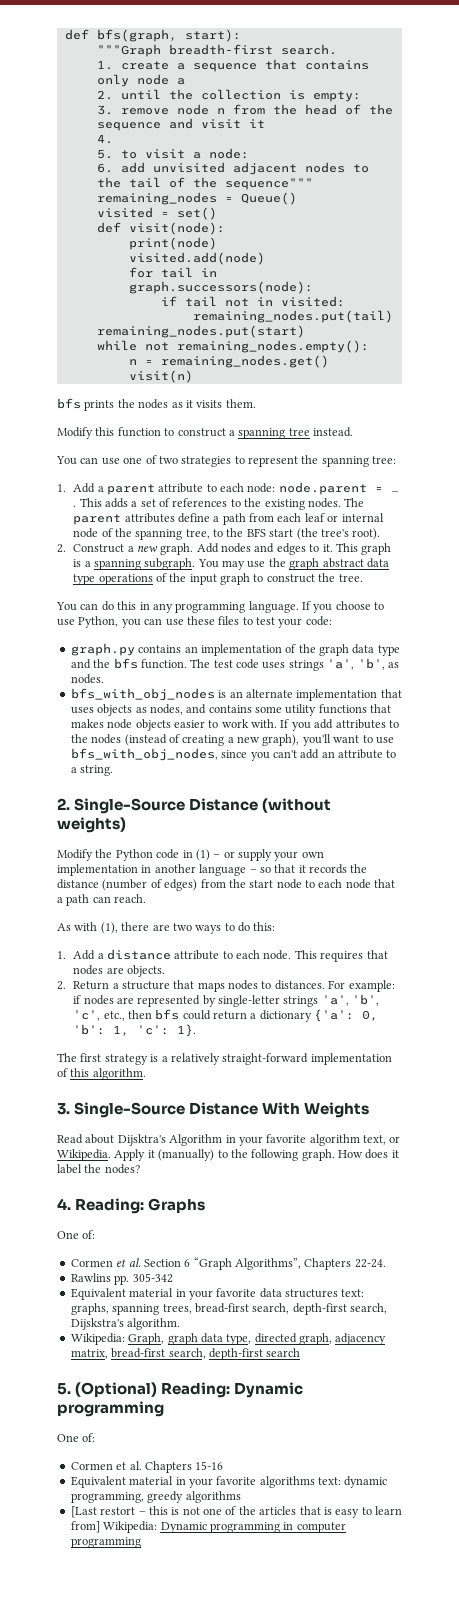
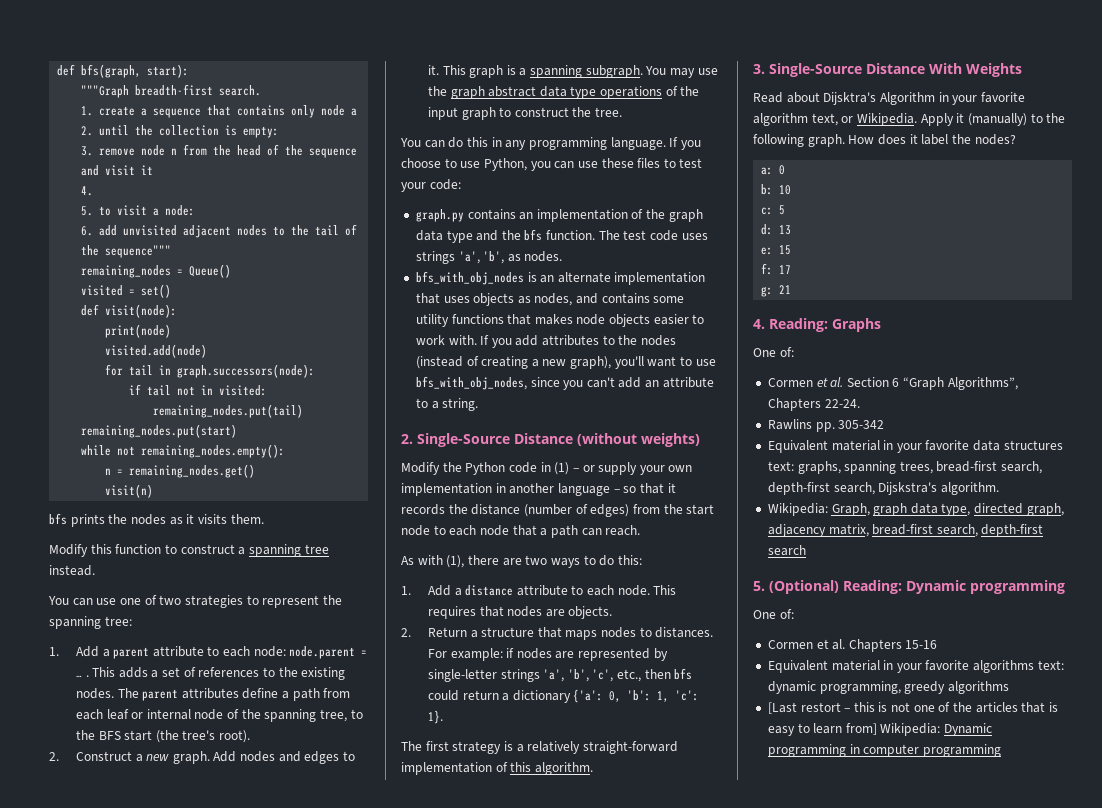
+ a: 0
+ b: 10
+ c: 5
+ d: 13
+ e: 15
+ f: 17
+ g: 21

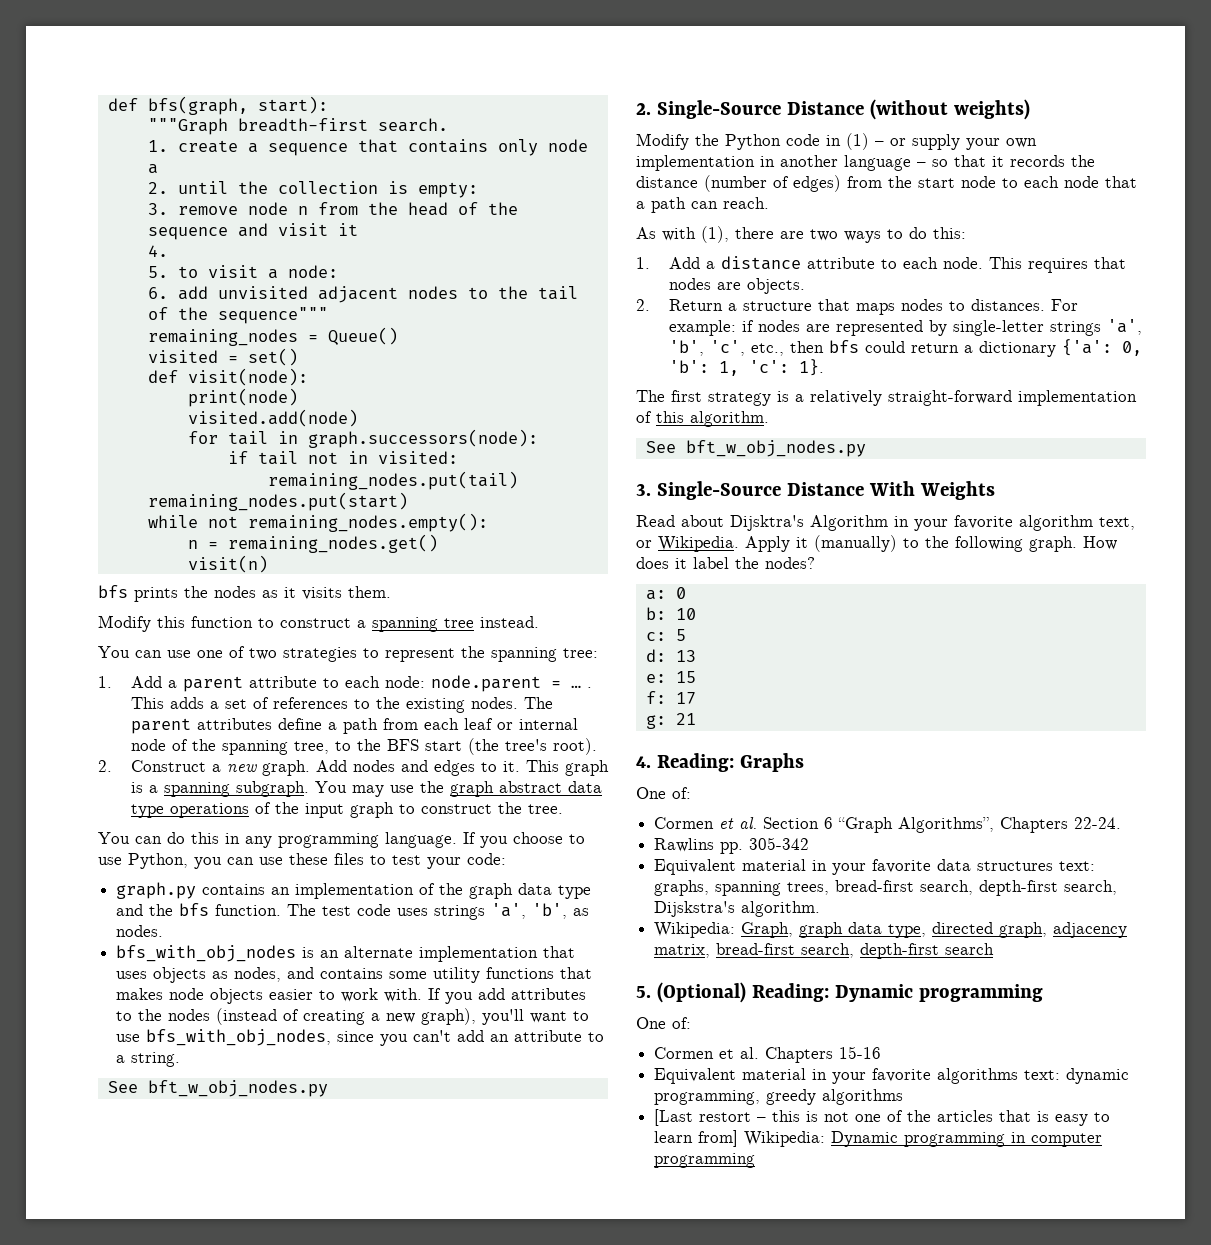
  If you add attributes to the nodes (instead of creating a new graph), you'll want to use bfs_with_obj_nodes, since you can't add an attribute to a string.
+ See bft_w_obj_nodes.py
  The first strategy is a relatively straight-forward implementation of this algorithm.
+ See bft_w_obj_nodes.py

